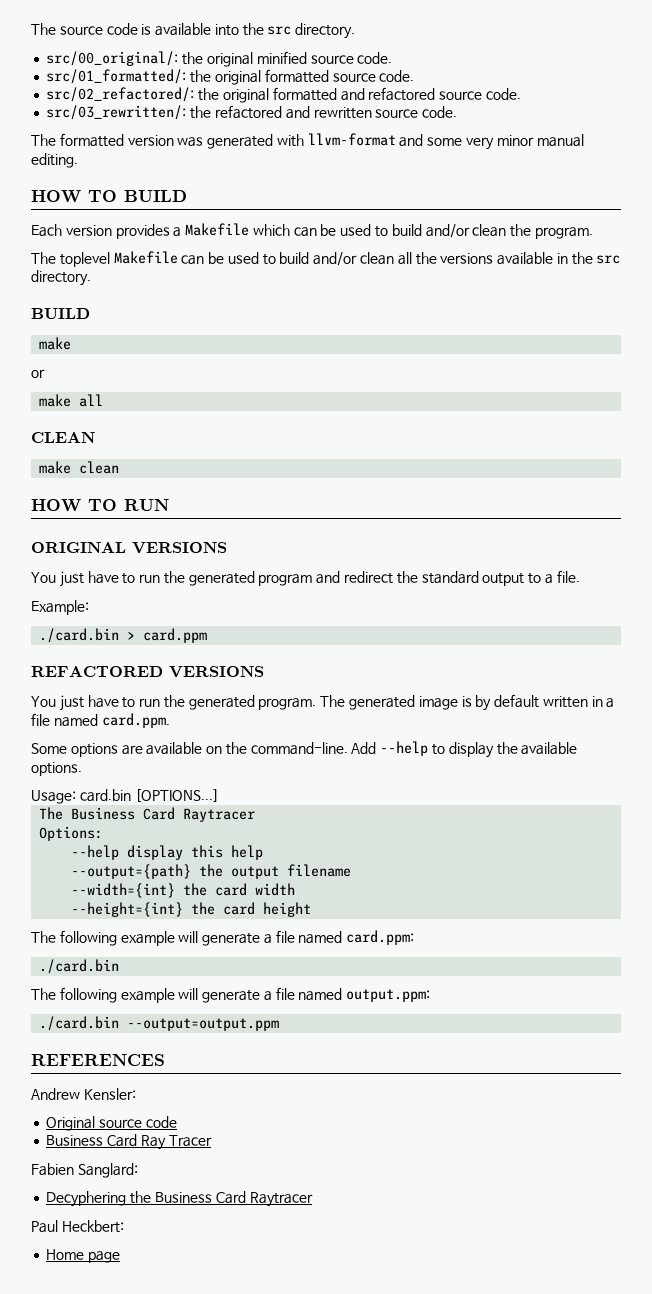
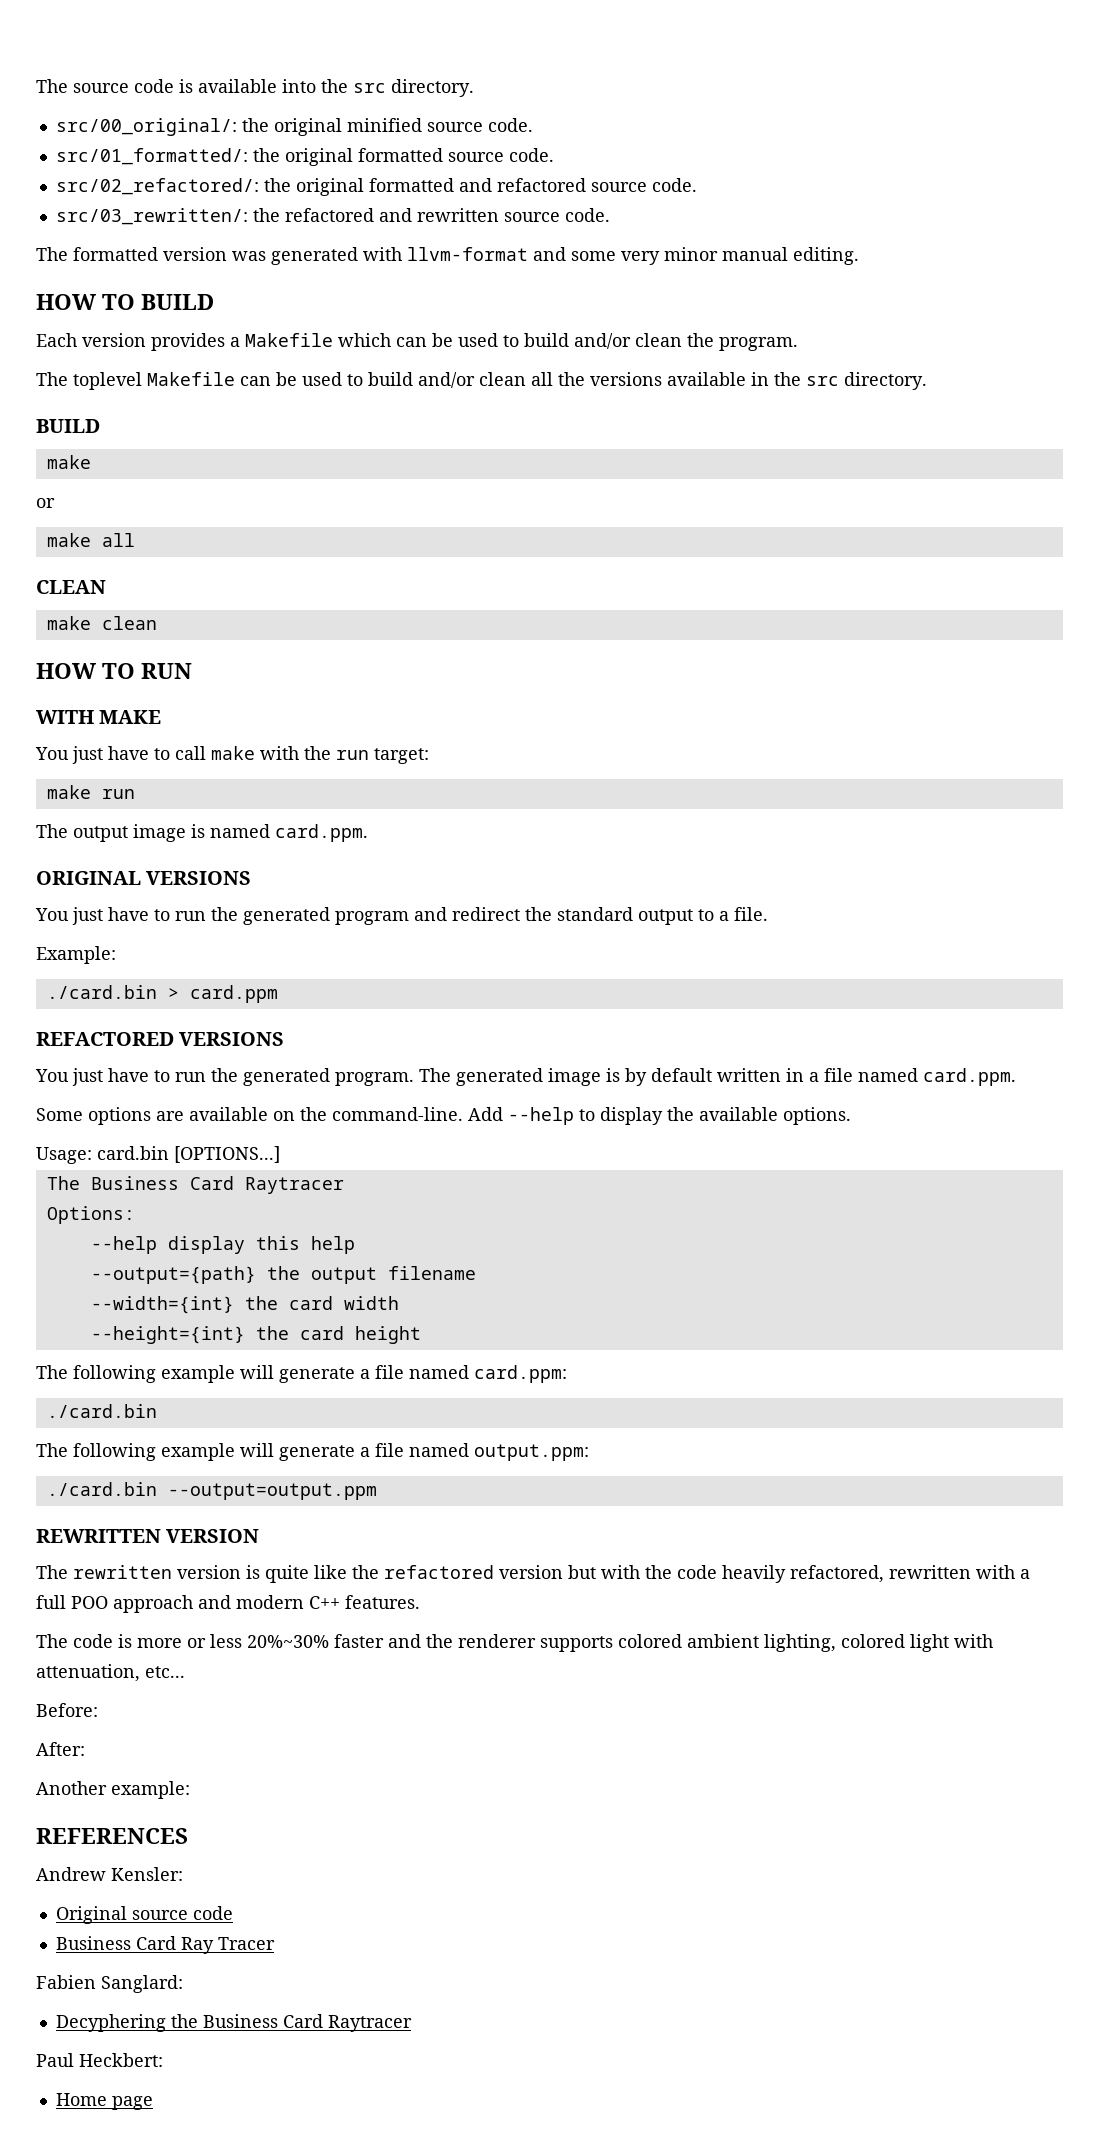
+ WITH MAKE
+ You just have to call make with the run target:
+ make run
+ The output image is named card.ppm.
+ REWRITTEN VERSION
+ The rewritten version is quite like the refactored version but with the code heavily refactored, rewritten with a full POO approach and modern C++ features.
+ The code is more or less 20%~30% faster and the renderer supports colored ambient lighting, colored light with attenuation, etc...
+ Before:
+ After:
+ Another example:

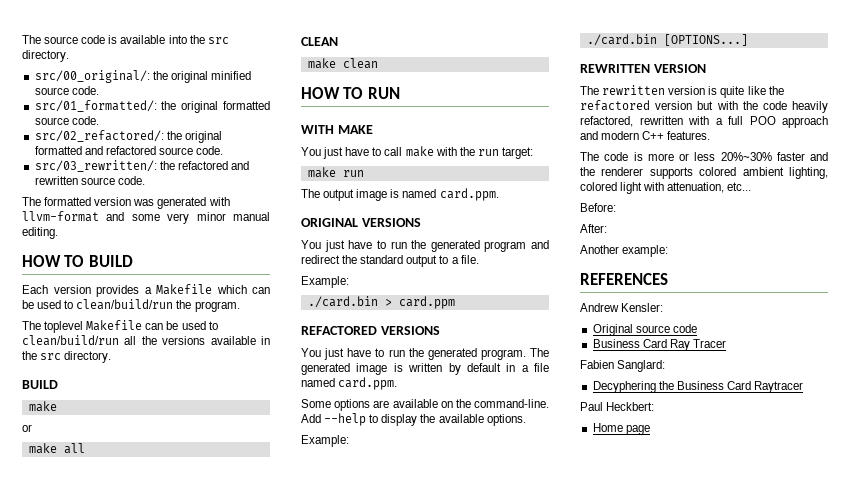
- Each version provides a Makefile which can be used to build and/or clean the program.
+ Each version provides a Makefile which can be used to clean/build/run the program.
- The toplevel Makefile can be used to build and/or clean all the versions available in the src directory.
+ The toplevel Makefile can be used to clean/build/run all the versions available in the src directory.
- The generated image is by default written in a file named card.ppm.
+ The generated image is written by default in a file named card.ppm.
  Add --help to display the available options.
- Usage: card.bin [OPTIONS...]
- The Business Card Raytracer
- Options:
- --help display this help
- --output={path} the output filename
- --width={int} the card width
- --height={int} the card height
- The following example will generate a file named card.ppm:
- ./card.bin
- The following example will generate a file named output.ppm:
- ./card.bin --output=output.ppm
+ Example:
+ ./card.bin [OPTIONS...]

